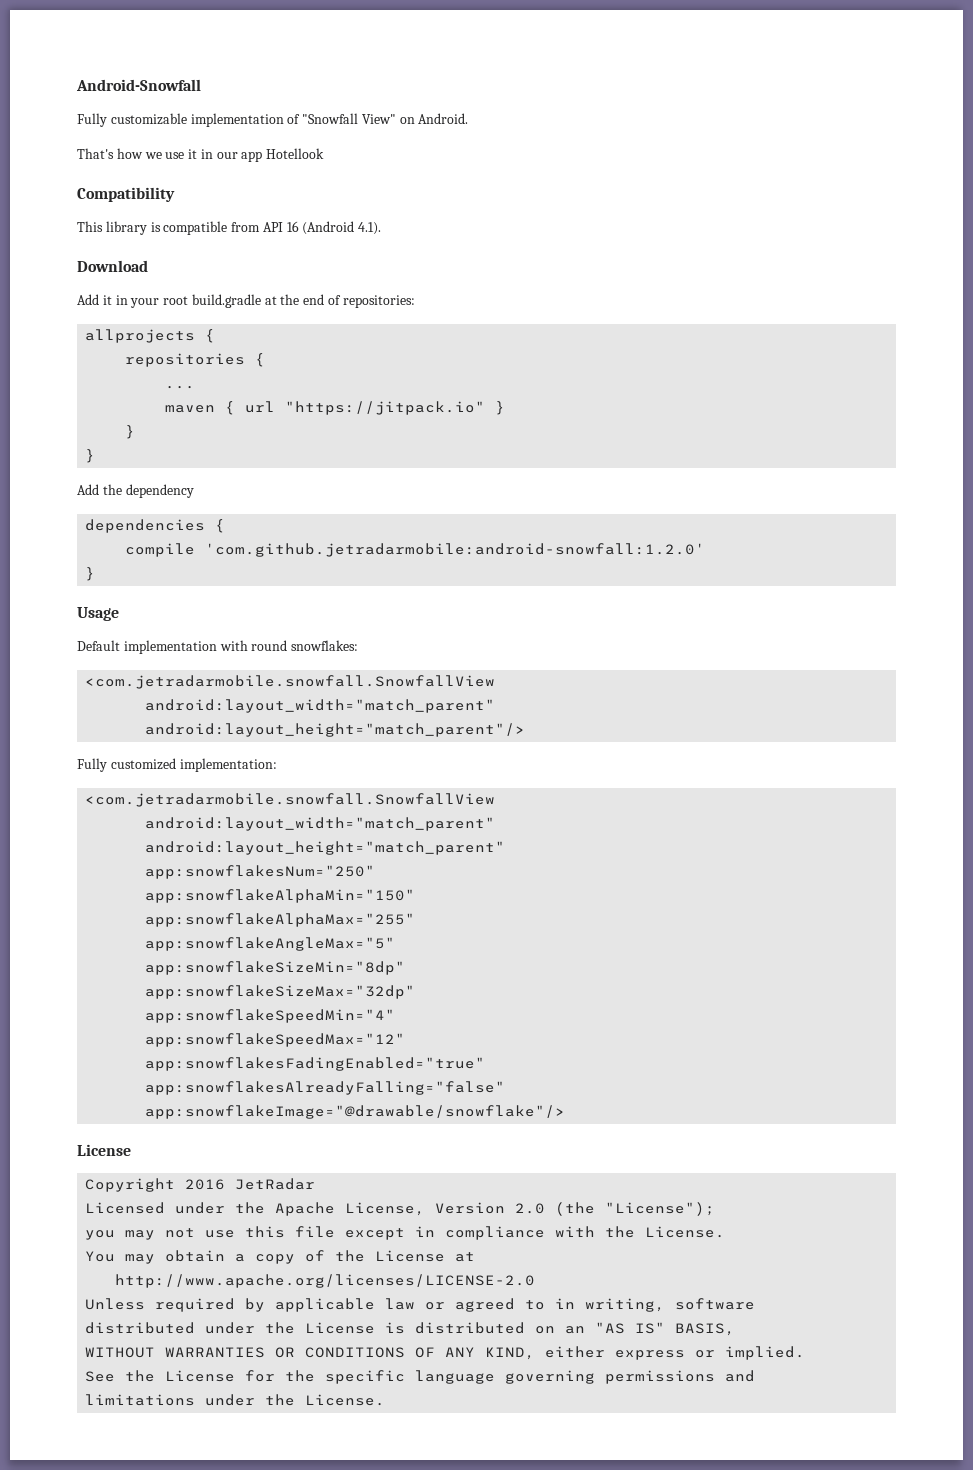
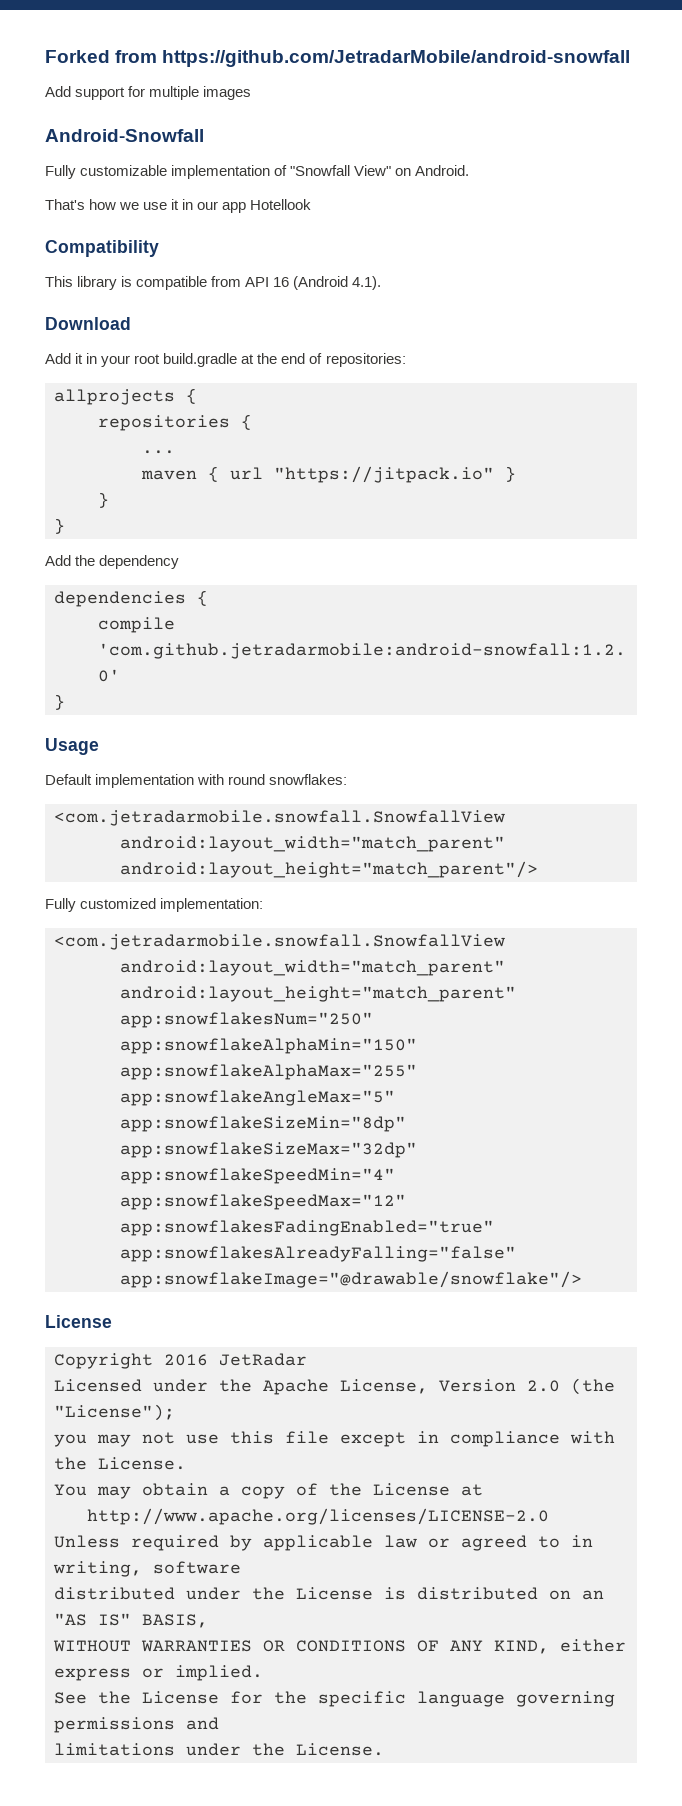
+ Forked from https://github.com/JetradarMobile/android-snowfall
+ Add support for multiple images

